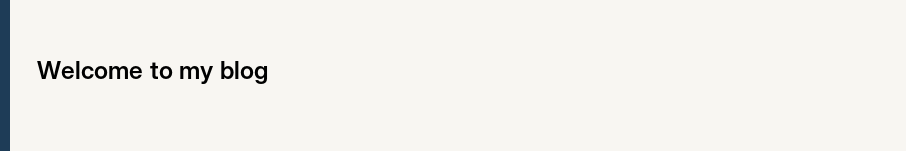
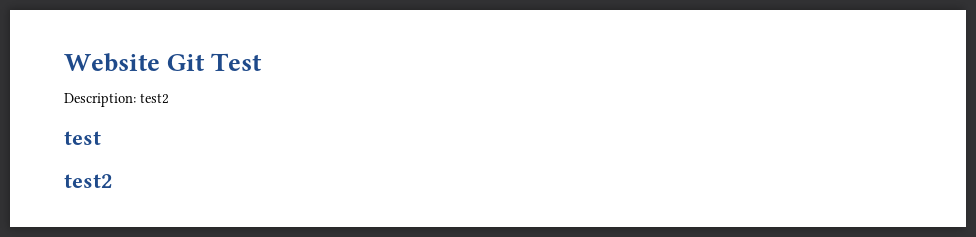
- Welcome to my blog
+ Website Git Test
+ Description: test2
+ test
+ test2

